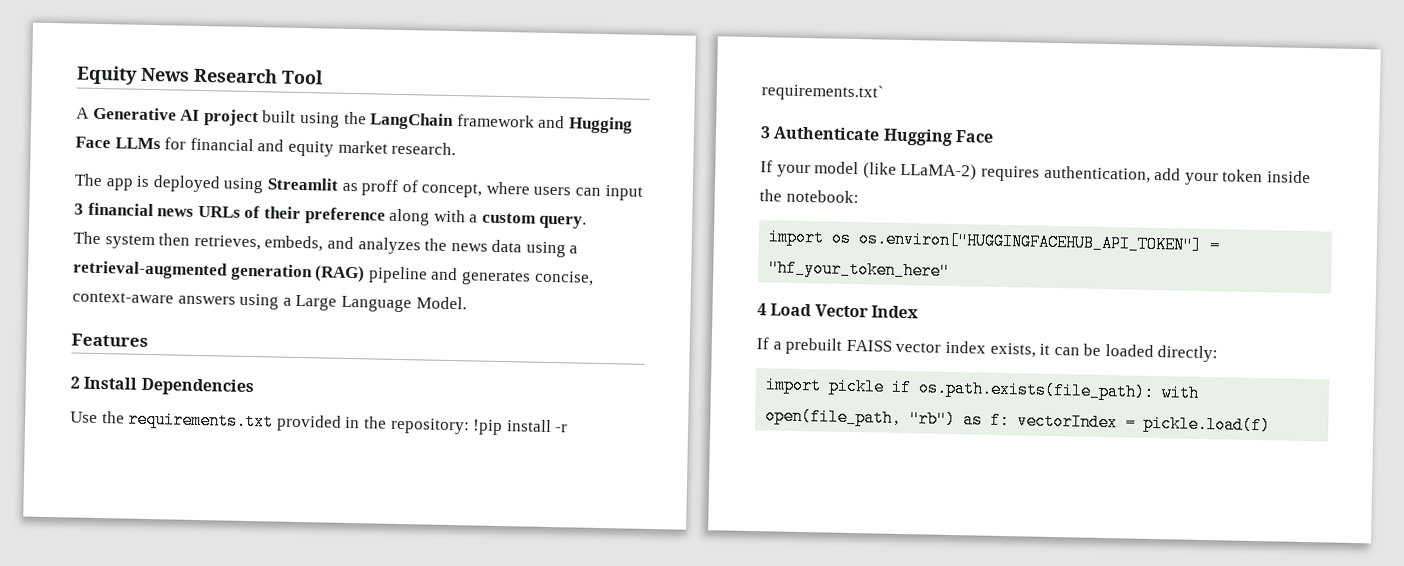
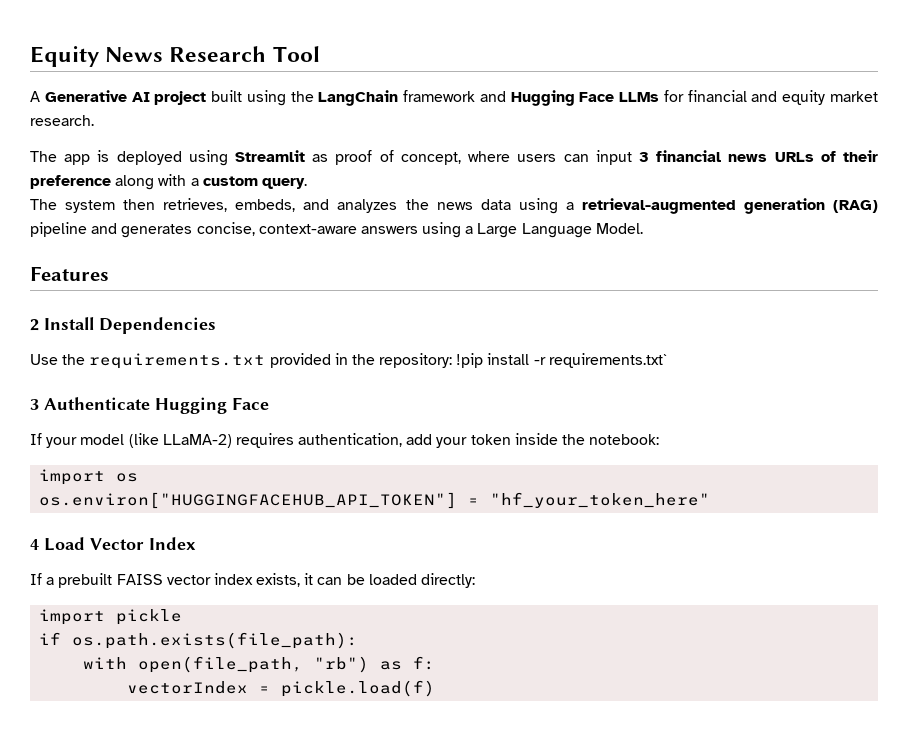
- The app is deployed using Streamlit as proff of concept, where users can input 3 financial news URLs of their preference along with a custom query.
+ The app is deployed using Streamlit as proof of concept, where users can input 3 financial news URLs of their preference along with a custom query.
- import os os.environ["HUGGINGFACEHUB_API_TOKEN"] = "hf_your_token_here"
+ import os
+ os.environ["HUGGINGFACEHUB_API_TOKEN"] = "hf_your_token_here"
- import pickle if os.path.exists(file_path): with open(file_path, "rb") as f: vectorIndex = pickle.load(f)
+ import pickle
+ if os.path.exists(file_path):
+ with open(file_path, "rb") as f:
+ vectorIndex = pickle.load(f)

